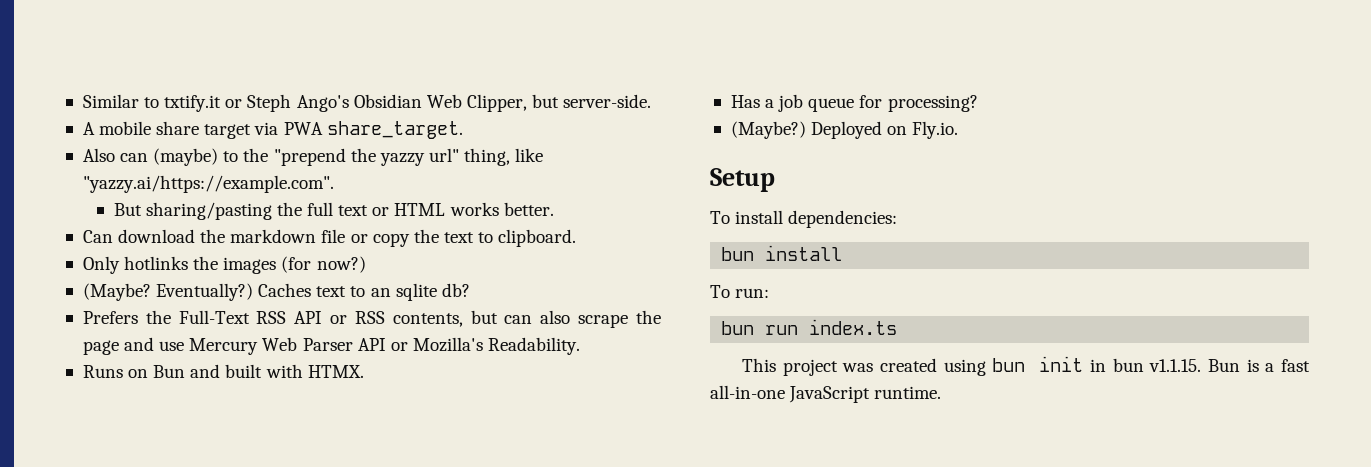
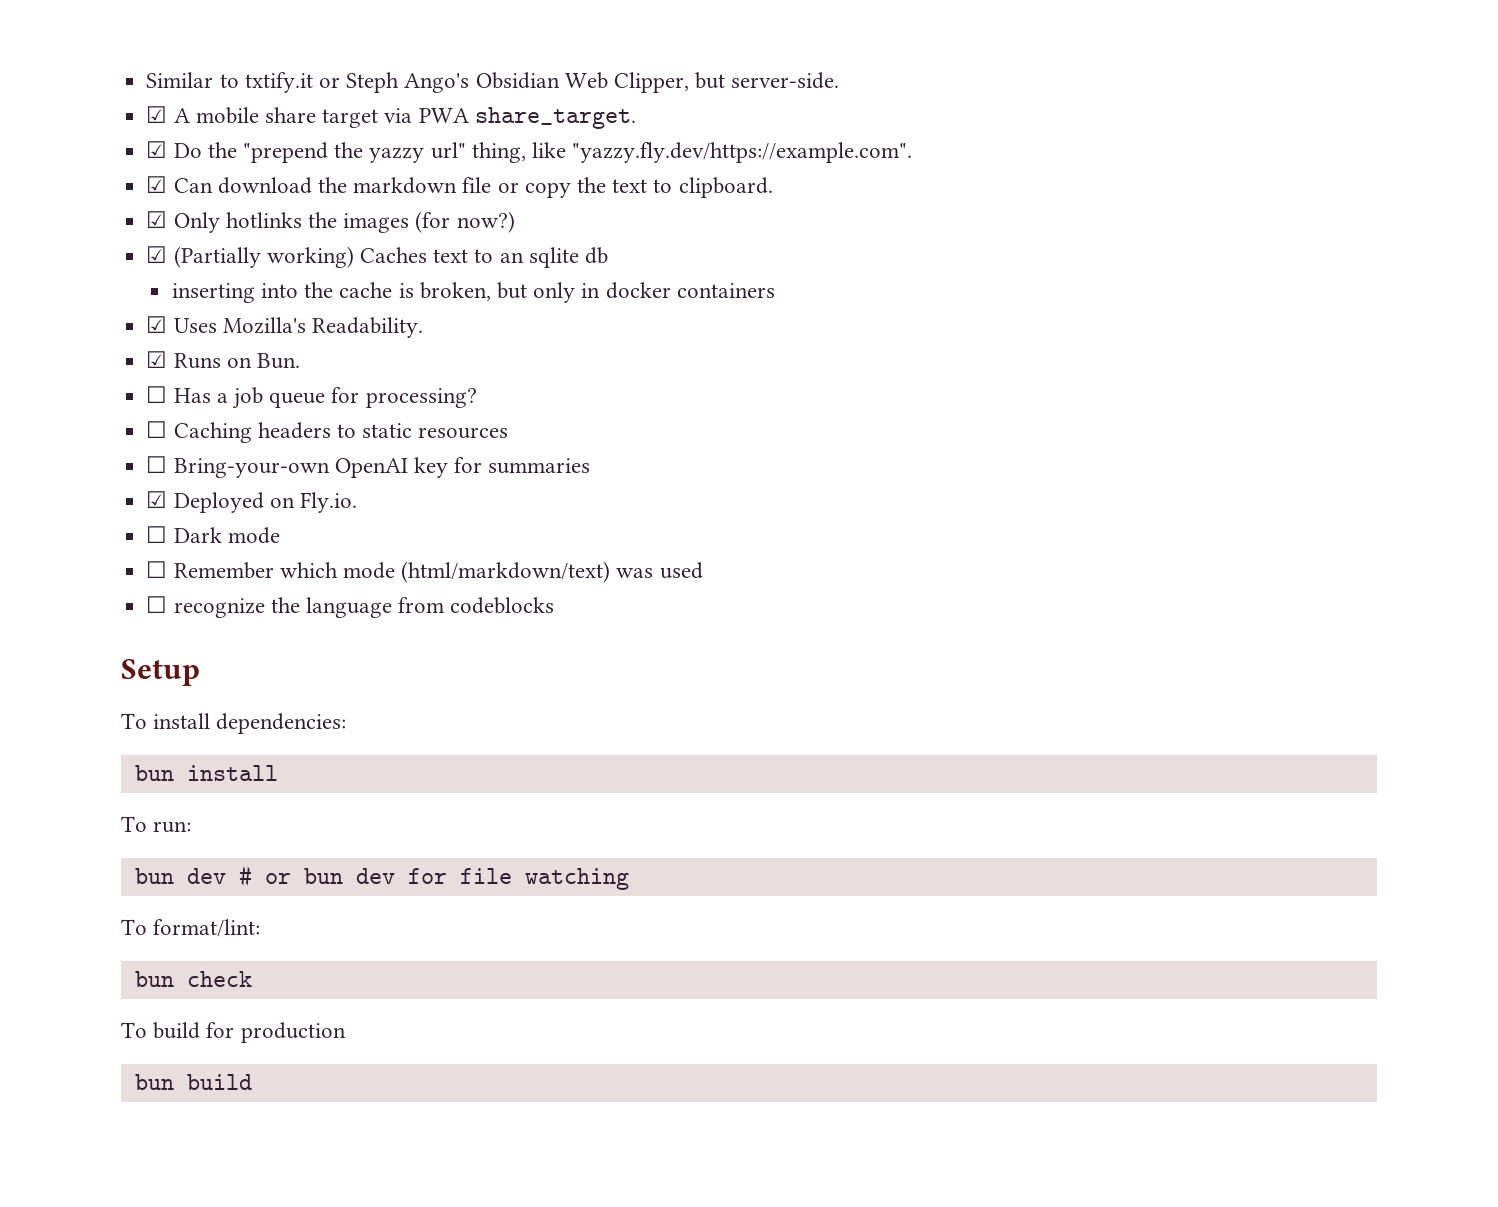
- A mobile share target via PWA share_target.
+ ☑ A mobile share target via PWA share_target.
- Also can (maybe) to the "prepend the yazzy url" thing, like "yazzy.ai/https://example.com".
- But sharing/pasting the full text or HTML works better.
- Can download the markdown file or copy the text to clipboard.
+ ☑ Do the "prepend the yazzy url" thing, like "yazzy.fly.dev/https://example.com".
+ ☑ Can download the markdown file or copy the text to clipboard.
- Only hotlinks the images (for now?)
+ ☑ Only hotlinks the images (for now?)
- (Maybe? Eventually?) Caches text to an sqlite db?
- Prefers the Full-Text RSS API or RSS contents, but can also scrape the page and use Mercury Web Parser API or Mozilla's Readability.
+ ☑ (Partially working) Caches text to an sqlite db
+ inserting into the cache is broken, but only in docker containers
+ ☑ Uses Mozilla's Readability.
- Runs on Bun and built with HTMX.
- Has a job queue for processing?
+ ☑ Runs on Bun.
+ ☐ Has a job queue for processing?
- (Maybe?) Deployed on Fly.io.
+ ☐ Caching headers to static resources
+ ☐ Bring-your-own OpenAI key for summaries
+ ☑ Deployed on Fly.io.
+ ☐ Dark mode
+ ☐ Remember which mode (html/markdown/text) was used
+ ☐ recognize the language from codeblocks
- bun run index.ts
- This project was created using bun init in bun v1.1.15. Bun is a fast all-in-one JavaScript runtime.
+ bun dev # or bun dev for file watching
+ To format/lint:
+ bun check
+ To build for production
+ bun build

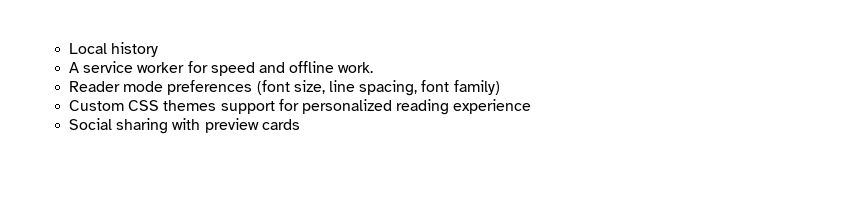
- Similar to txtify.it or Steph Ango's Obsidian Web Clipper, but server-side.
- ☑ A mobile share target via PWA share_target.
- ☑ Do the "prepend the yazzy url" thing, like "yazzy.fly.dev/https://example.com".
- ☑ Can download the markdown file or copy the text to clipboard.
- ☑ Only hotlinks the images (for now?)
- ☑ (Partially working) Caches text to an sqlite db
- inserting into the cache is broken, but only in docker containers
- ☑ Uses Mozilla's Readability.
- ☑ Runs on Bun.
- ☐ Has a job queue for processing?
- ☐ Caching headers to static resources
- ☐ Bring-your-own OpenAI key for summaries
- ☑ Deployed on Fly.io.
- ☐ Dark mode
- ☐ Remember which mode (html/markdown/text) was used
- ☐ recognize the language from codeblocks
- Setup
- To install dependencies:
- bun install
- To run:
- bun dev # or bun dev for file watching
- To format/lint:
- bun check
- To build for production
- bun build
+ Local history
+ A service worker for speed and offline work.
+ Reader mode preferences (font size, line spacing, font family)
+ Custom CSS themes support for personalized reading experience
+ Social sharing with preview cards

